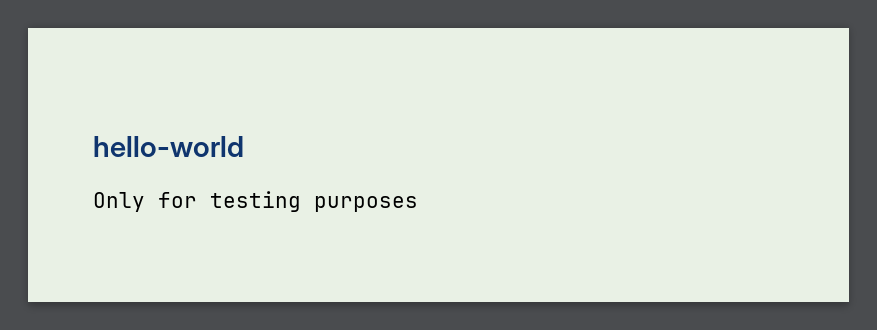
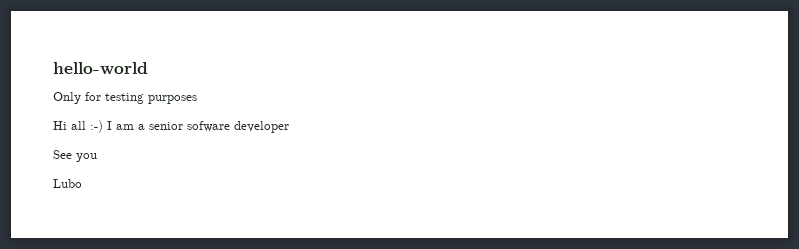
+ Hi all :-) I am a senior sofware developer
+ See you
+ Lubo

